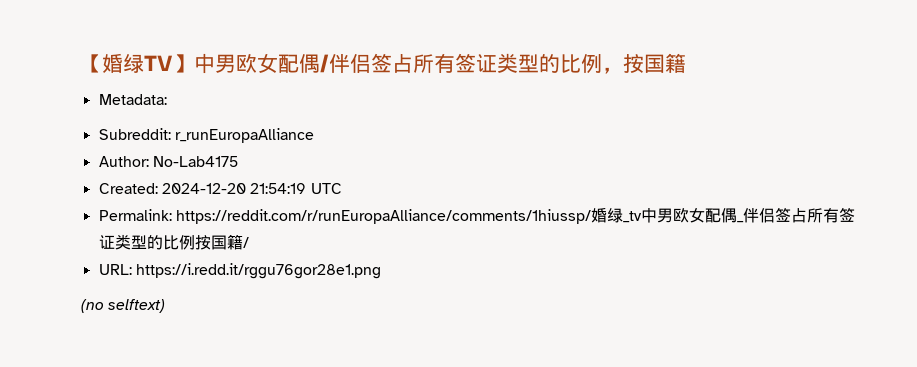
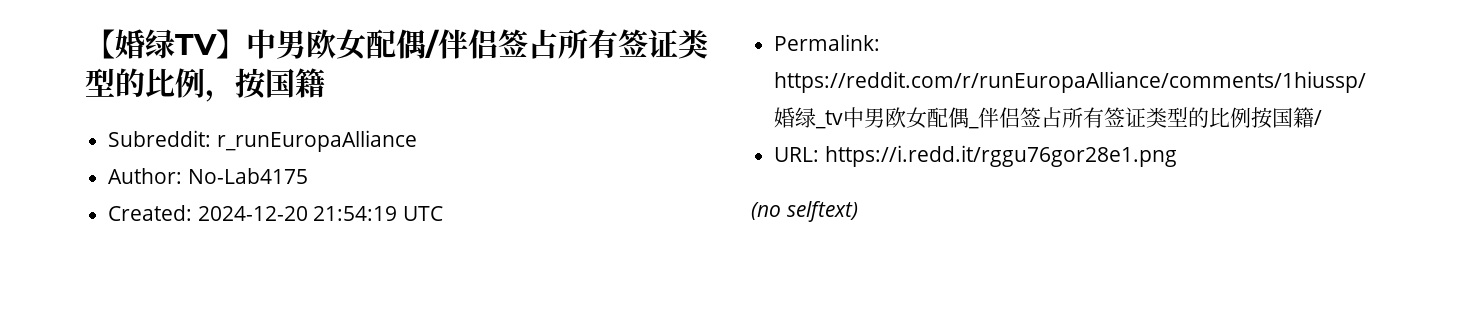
- Metadata:

